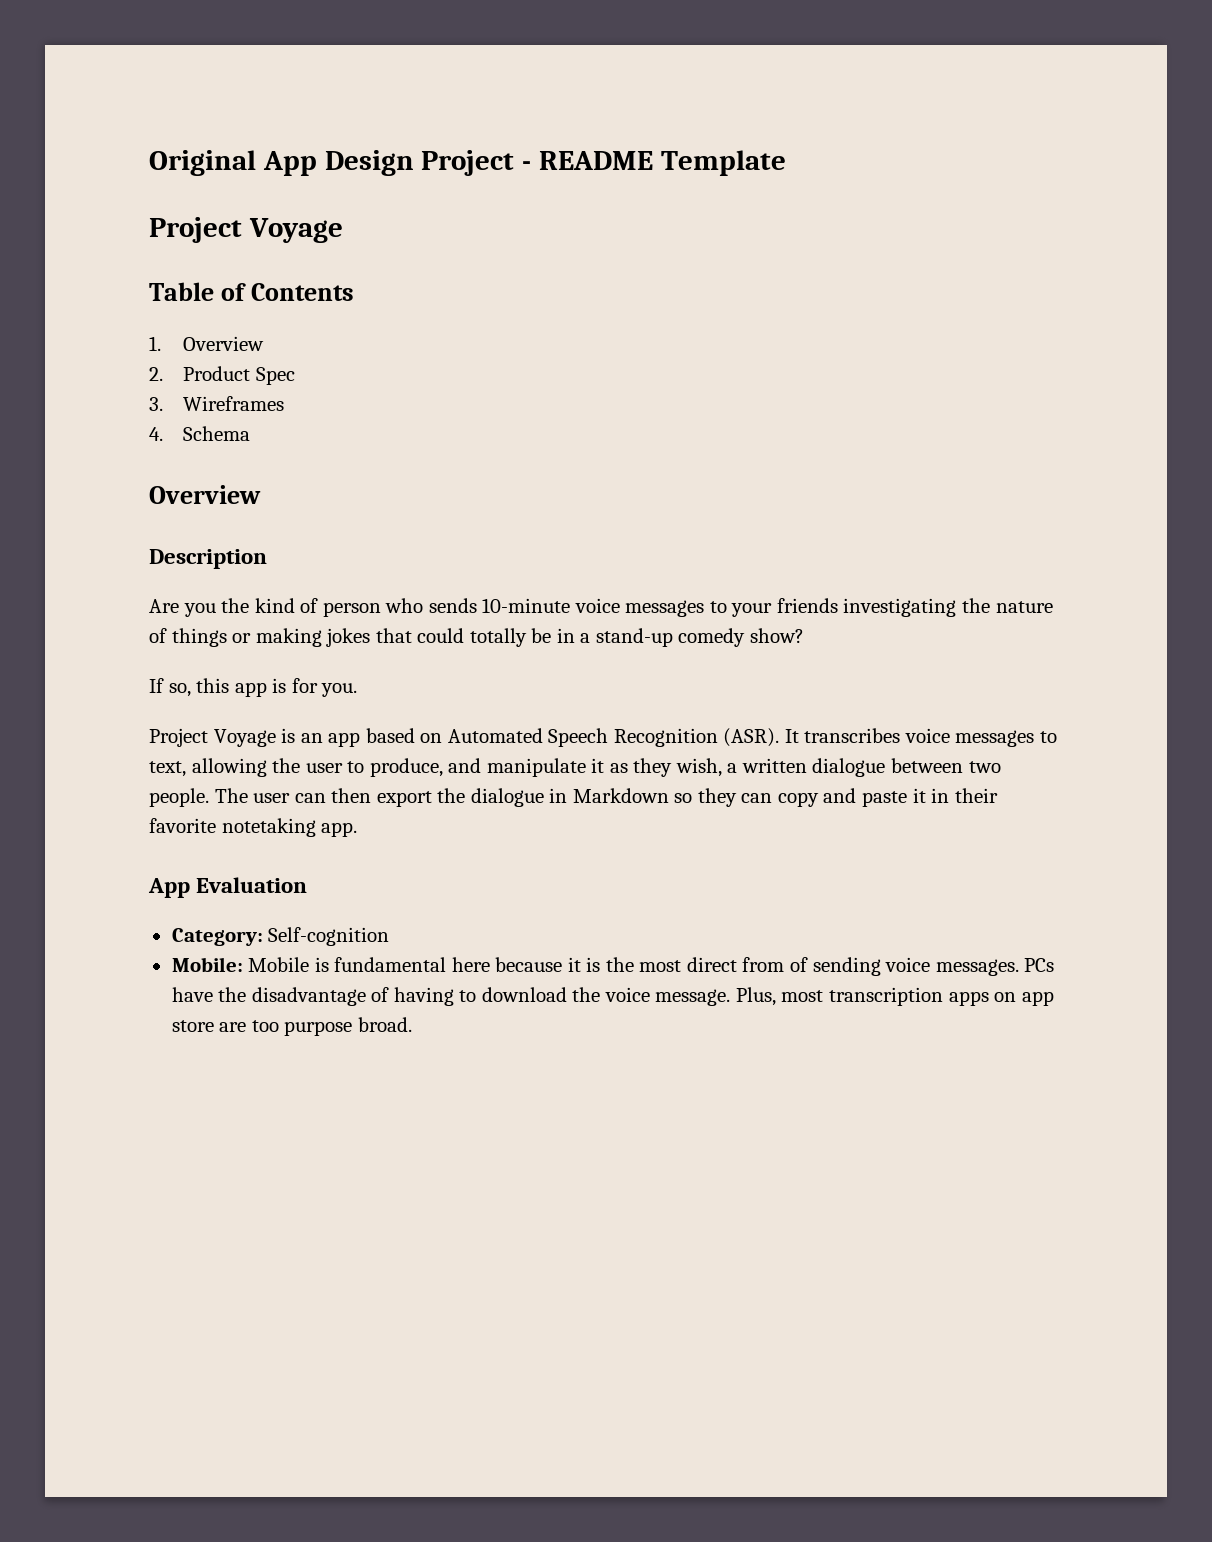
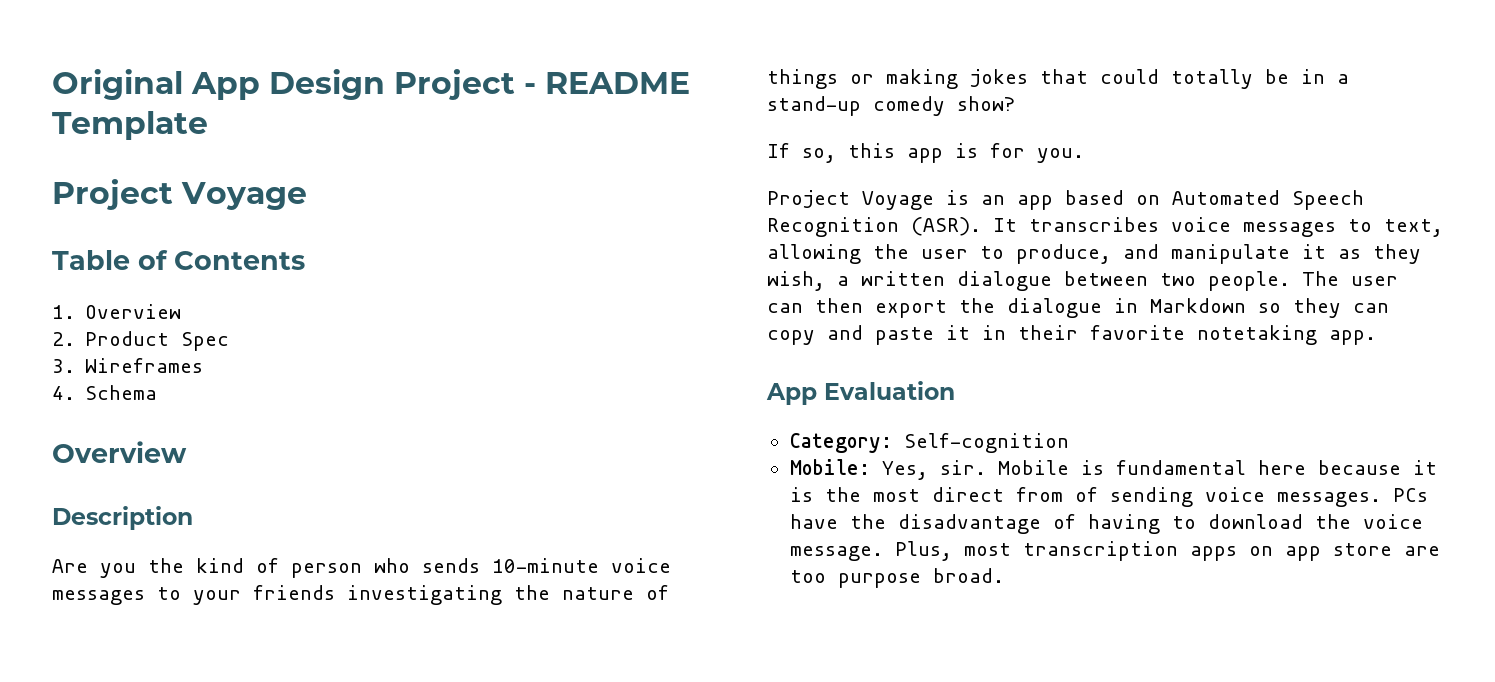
- Mobile: Mobile is fundamental here because it is the most direct from of sending voice messages.
+ Mobile: Yes, sir. Mobile is fundamental here because it is the most direct from of sending voice messages.

